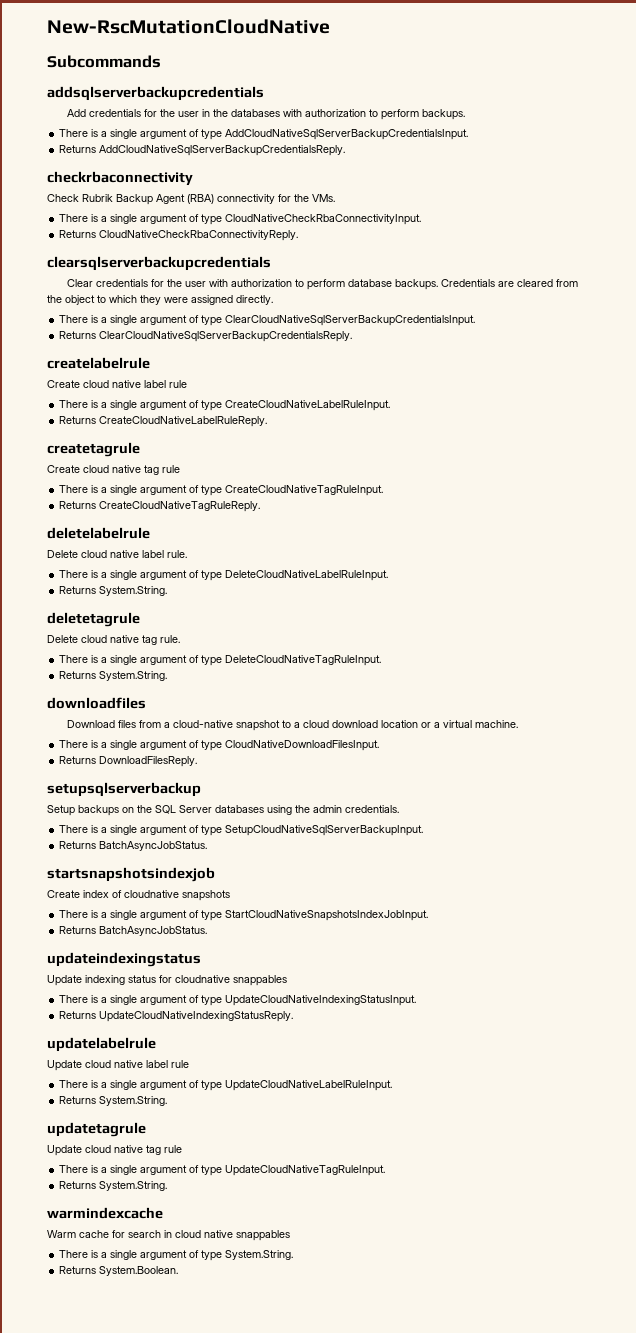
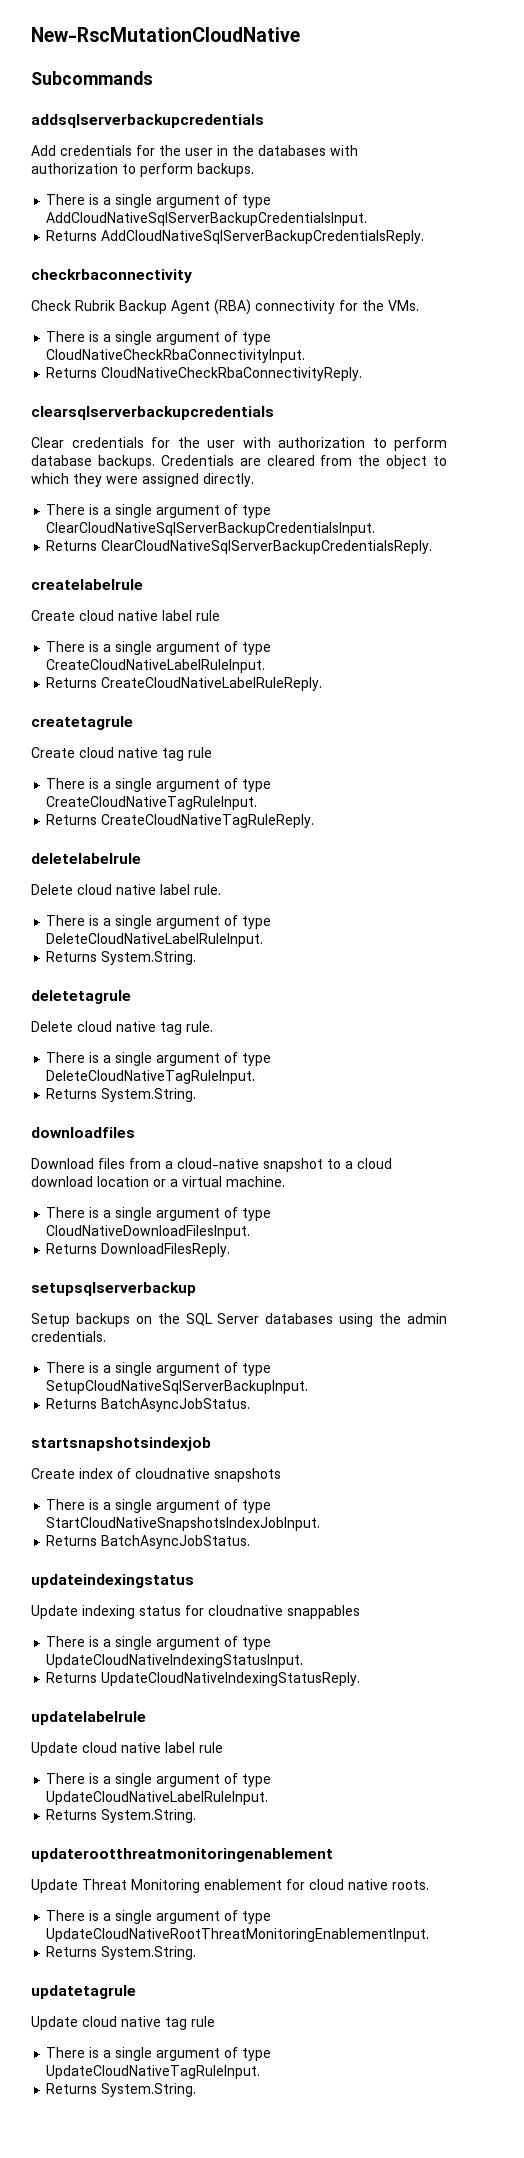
+ updaterootthreatmonitoringenablement
+ Update Threat Monitoring enablement for cloud native roots.
+ There is a single argument of type UpdateCloudNativeRootThreatMonitoringEnablementInput.
+ Returns System.String.
- warmindexcache
- Warm cache for search in cloud native snappables
- There is a single argument of type System.String.
- Returns System.Boolean.

